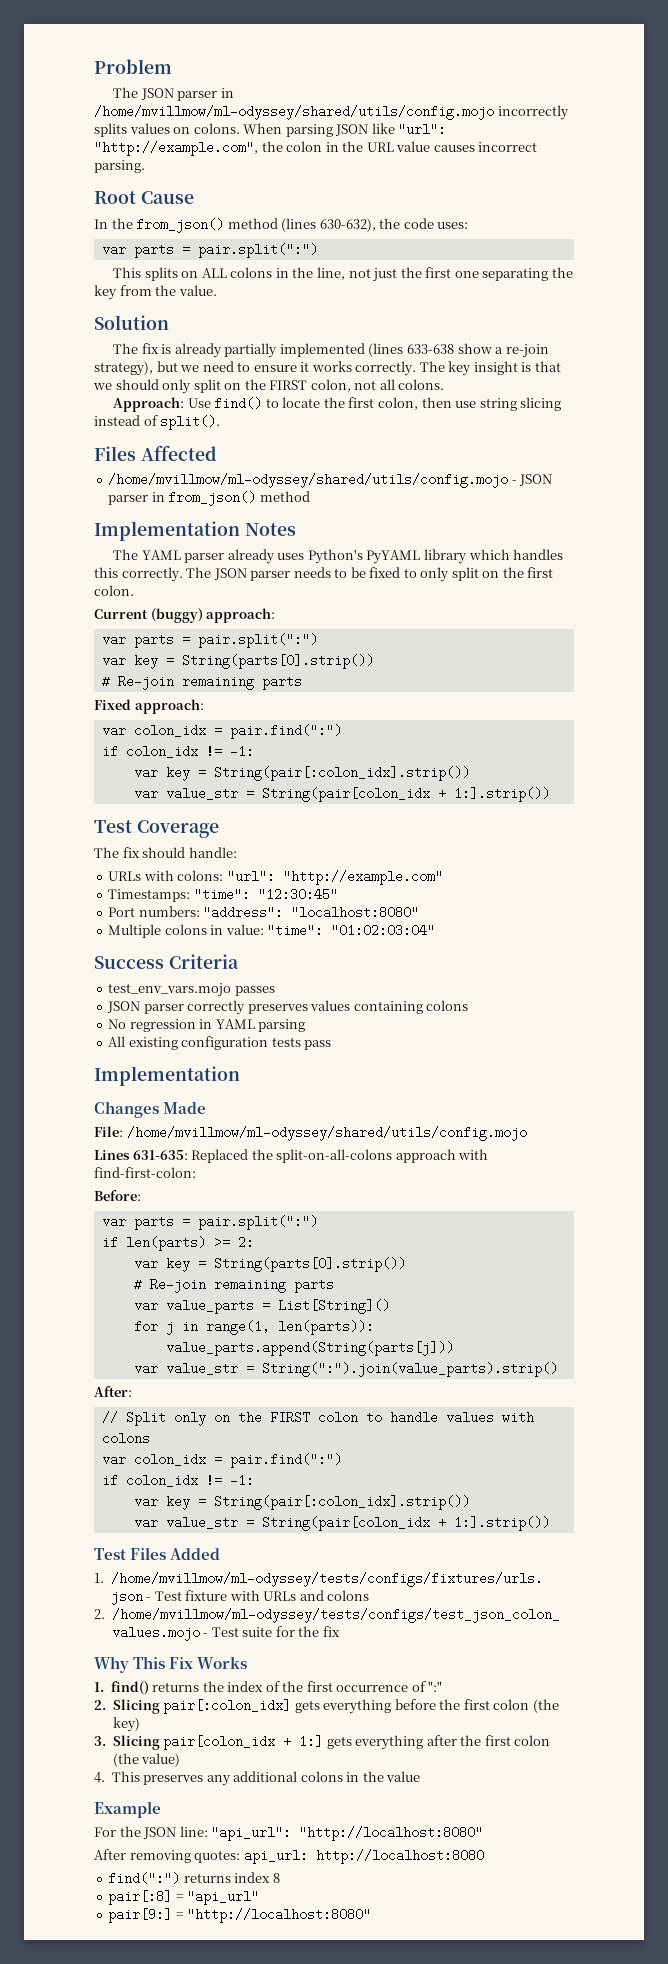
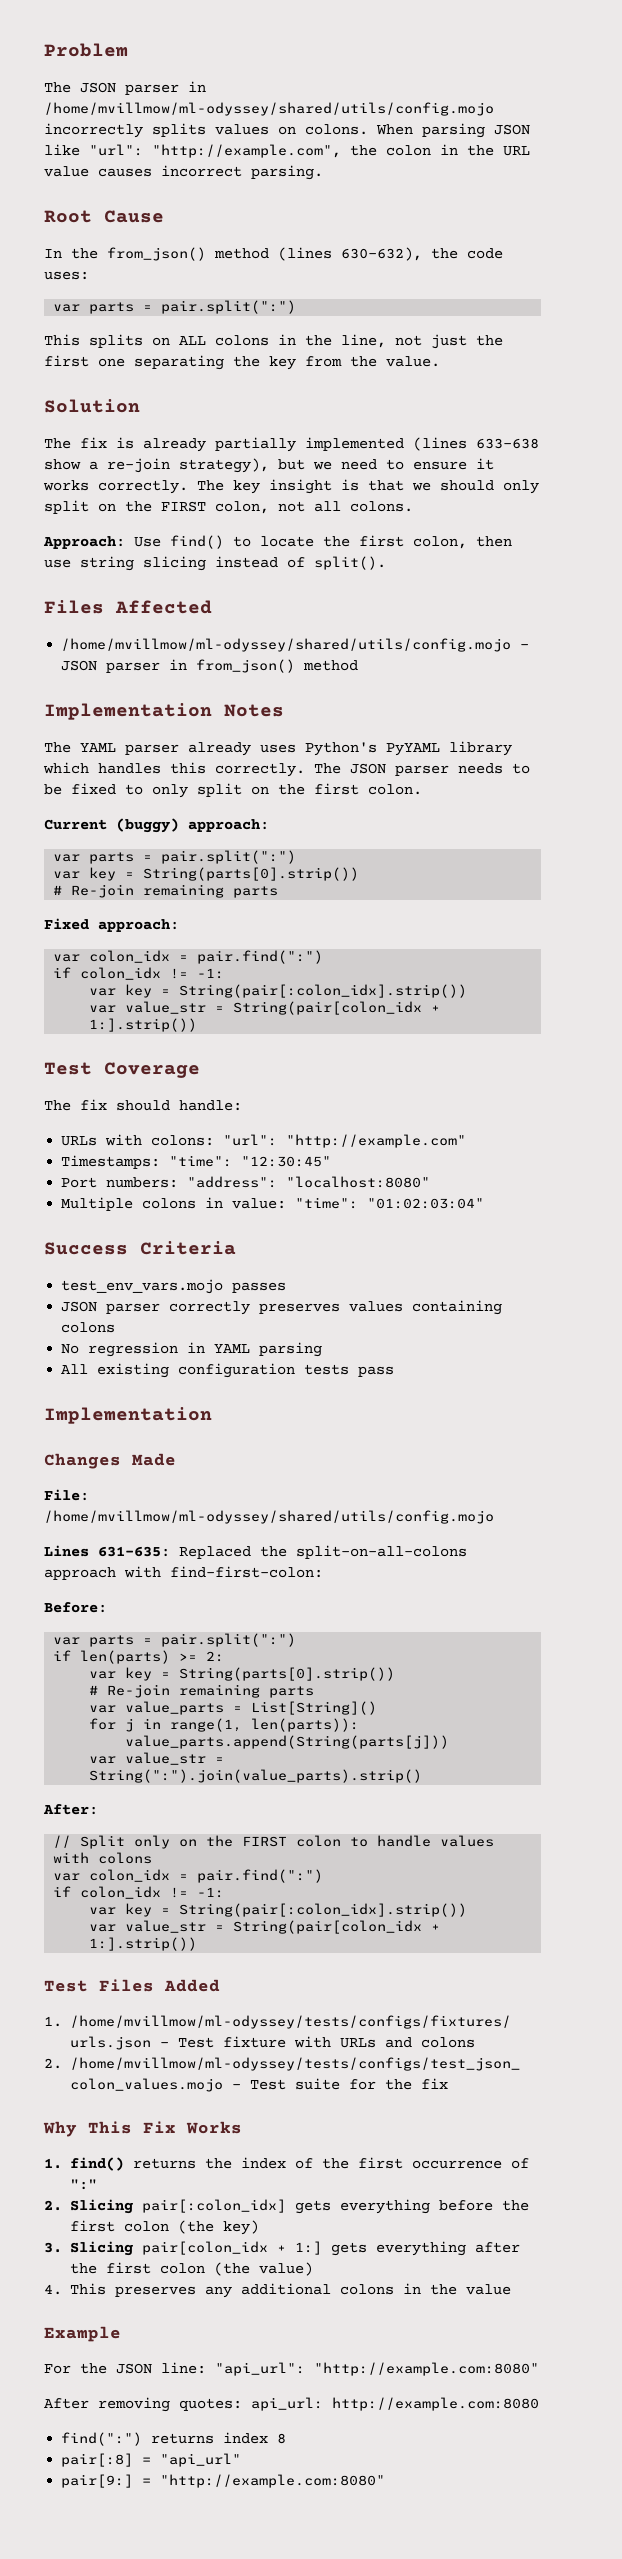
- For the JSON line: "api_url": "http://localhost:8080"
+ For the JSON line: "api_url": "http://example.com:8080"
- After removing quotes: api_url: http://localhost:8080
+ After removing quotes: api_url: http://example.com:8080
- pair[9:] = "http://localhost:8080"
+ pair[9:] = "http://example.com:8080"

